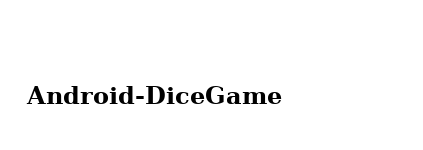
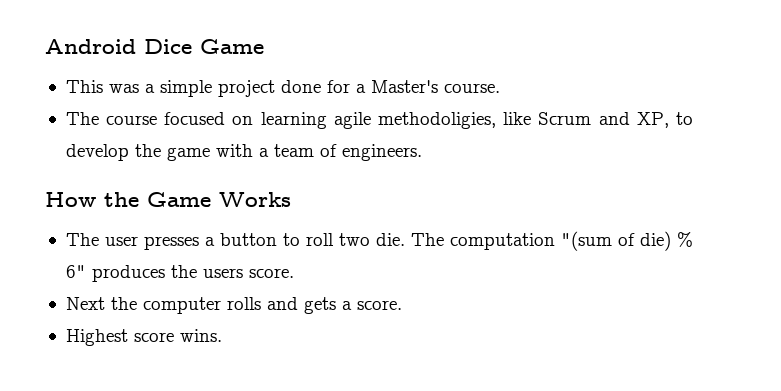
- Android-DiceGame
+ Android Dice Game
+ This was a simple project done for a Master's course.
+ The course focused on learning agile methodoligies, like Scrum and XP, to develop the game with a team of engineers.
+ How the Game Works
+ The user presses a button to roll two die. The computation "(sum of die) % 6" produces the users score.
+ Next the computer rolls and gets a score.
+ Highest score wins.

